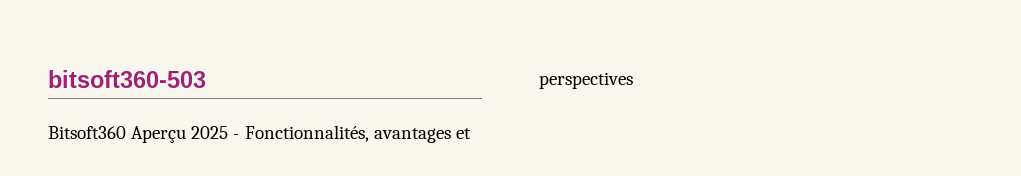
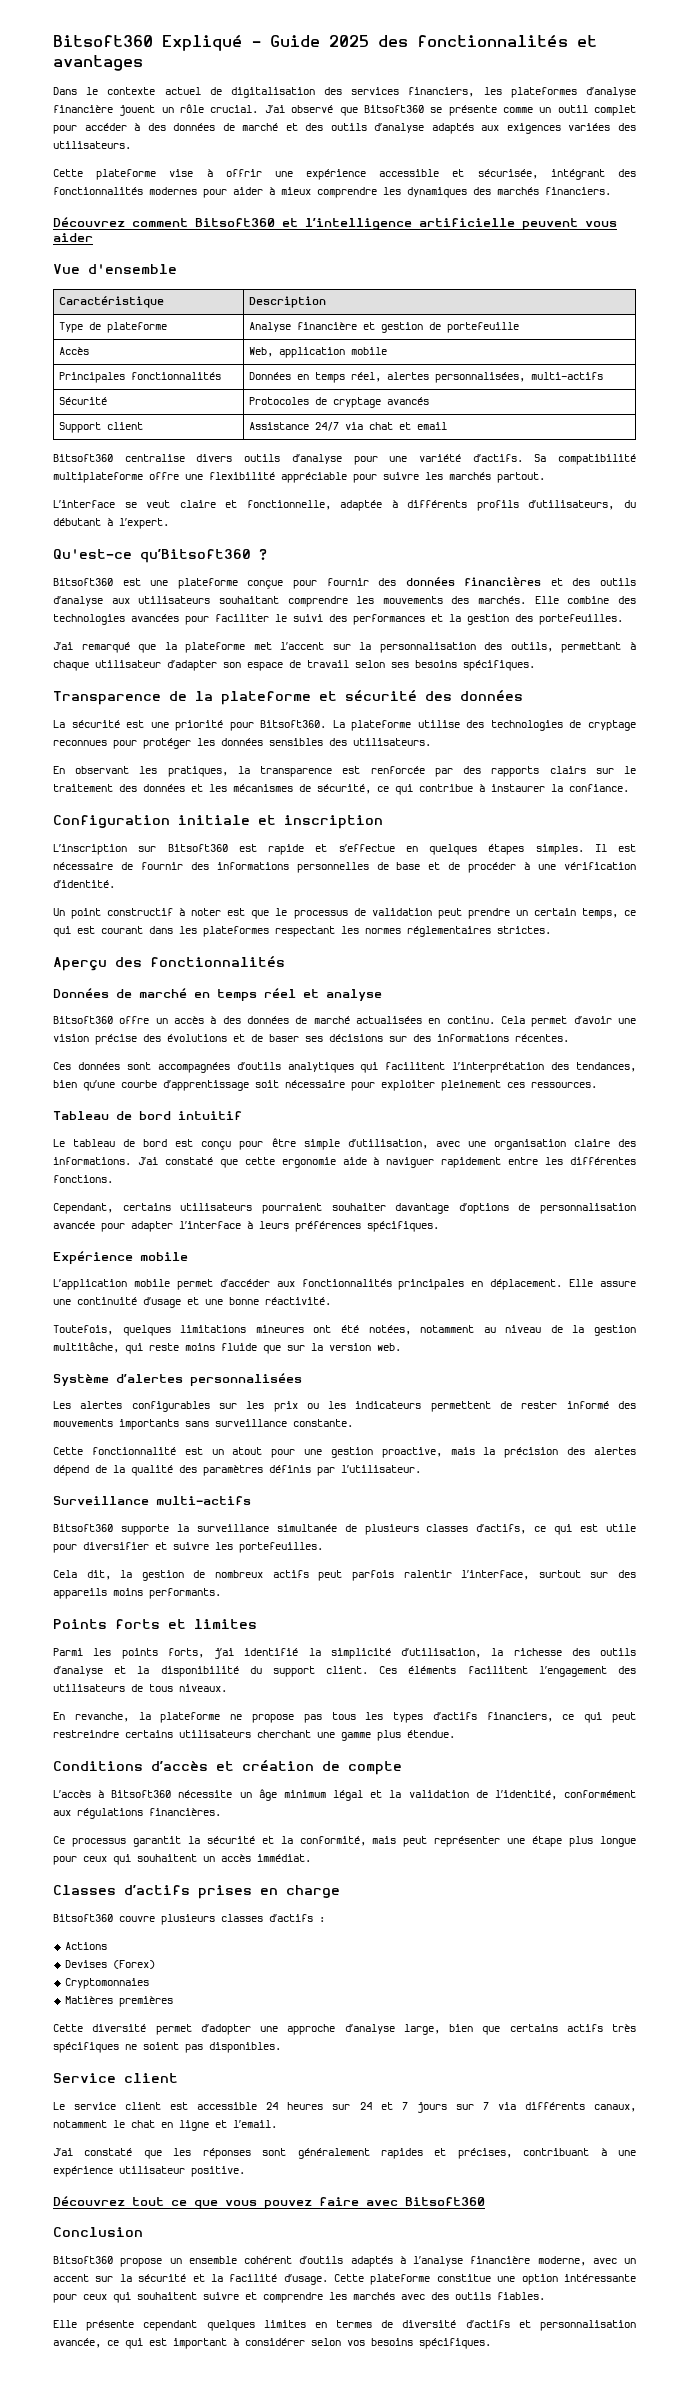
- bitsoft360-503
- Bitsoft360 Aperçu 2025 - Fonctionnalités, avantages et perspectives
+ Bitsoft360 Expliqué – Guide 2025 des fonctionnalités et avantages
+ Dans le contexte actuel de digitalisation des services financiers, les plateformes d’analyse financière jouent un rôle crucial. J’ai observé que Bitsoft360 se présente comme un outil complet pour accéder à des données de marché et des outils d’analyse adaptés aux exigences variées des utilisateurs.
+ Cette plateforme vise à offrir une expérience accessible et sécurisée, intégrant des fonctionnalités modernes pour aider à mieux comprendre les dynamiques des marchés financiers.
+ Découvrez comment Bitsoft360 et l’intelligence artificielle peuvent vous aider
+ Vue d'ensemble
+ Caractéristique | Description
+ Type de plateforme | Analyse financière et gestion de portefeuille
+ Accès | Web, application mobile
+ Principales fonctionnalités | Données en temps réel, alertes personnalisées, multi-actifs
+ Sécurité | Protocoles de cryptage avancés
+ Support client | Assistance 24/7 via chat et email
+ Bitsoft360 centralise divers outils d’analyse pour une variété d’actifs. Sa compatibilité multiplateforme offre une flexibilité appréciable pour suivre les marchés partout.
+ L’interface se veut claire et fonctionnelle, adaptée à différents profils d’utilisateurs, du débutant à l’expert.
+ Qu'est-ce qu’Bitsoft360 ?
+ Bitsoft360 est une plateforme conçue pour fournir des données financières et des outils d’analyse aux utilisateurs souhaitant comprendre les mouvements des marchés. Elle combine des technologies avancées pour faciliter le suivi des performances et la gestion des portefeuilles.
+ J’ai remarqué que la plateforme met l’accent sur la personnalisation des outils, permettant à chaque utilisateur d’adapter son espace de travail selon ses besoins spécifiques.
+ Transparence de la plateforme et sécurité des données
+ La sécurité est une priorité pour Bitsoft360. La plateforme utilise des technologies de cryptage reconnues pour protéger les données sensibles des utilisateurs.
+ En observant les pratiques, la transparence est renforcée par des rapports clairs sur le traitement des données et les mécanismes de sécurité, ce qui contribue à instaurer la confiance.
+ Configuration initiale et inscription
+ L’inscription sur Bitsoft360 est rapide et s’effectue en quelques étapes simples. Il est nécessaire de fournir des informations personnelles de base et de procéder à une vérification d’identité.
+ Un point constructif à noter est que le processus de validation peut prendre un certain temps, ce qui est courant dans les plateformes respectant les normes réglementaires strictes.
+ Aperçu des fonctionnalités
+ Données de marché en temps réel et analyse
+ Bitsoft360 offre un accès à des données de marché actualisées en continu. Cela permet d’avoir une vision précise des évolutions et de baser ses décisions sur des informations récentes.
+ Ces données sont accompagnées d’outils analytiques qui facilitent l’interprétation des tendances, bien qu’une courbe d’apprentissage soit nécessaire pour exploiter pleinement ces ressources.
+ Tableau de bord intuitif
+ Le tableau de bord est conçu pour être simple d’utilisation, avec une organisation claire des informations. J’ai constaté que cette ergonomie aide à naviguer rapidement entre les différentes fonctions.
+ Cependant, certains utilisateurs pourraient souhaiter davantage d’options de personnalisation avancée pour adapter l’interface à leurs préférences spécifiques.
+ Expérience mobile
+ L’application mobile permet d’accéder aux fonctionnalités principales en déplacement. Elle assure une continuité d’usage et une bonne réactivité.
+ Toutefois, quelques limitations mineures ont été notées, notamment au niveau de la gestion multitâche, qui reste moins fluide que sur la version web.
+ Système d’alertes personnalisées
+ Les alertes configurables sur les prix ou les indicateurs permettent de rester informé des mouvements importants sans surveillance constante.
+ Cette fonctionnalité est un atout pour une gestion proactive, mais la précision des alertes dépend de la qualité des paramètres définis par l’utilisateur.
+ Surveillance multi-actifs
+ Bitsoft360 supporte la surveillance simultanée de plusieurs classes d’actifs, ce qui est utile pour diversifier et suivre les portefeuilles.
+ Cela dit, la gestion de nombreux actifs peut parfois ralentir l’interface, surtout sur des appareils moins performants.
+ Points forts et limites
+ Parmi les points forts, j’ai identifié la simplicité d’utilisation, la richesse des outils d’analyse et la disponibilité du support client. Ces éléments facilitent l’engagement des utilisateurs de tous niveaux.
+ En revanche, la plateforme ne propose pas tous les types d’actifs financiers, ce qui peut restreindre certains utilisateurs cherchant une gamme plus étendue.
+ Conditions d’accès et création de compte
+ L’accès à Bitsoft360 nécessite un âge minimum légal et la validation de l’identité, conformément aux régulations financières.
+ Ce processus garantit la sécurité et la conformité, mais peut représenter une étape plus longue pour ceux qui souhaitent un accès immédiat.
+ Classes d’actifs prises en charge
+ Bitsoft360 couvre plusieurs classes d’actifs :
+ Actions
+ Devises (Forex)
+ Cryptomonnaies
+ Matières premières
+ Cette diversité permet d’adopter une approche d’analyse large, bien que certains actifs très spécifiques ne soient pas disponibles.
+ Service client
+ Le service client est accessible 24 heures sur 24 et 7 jours sur 7 via différents canaux, notamment le chat en ligne et l’email.
+ J’ai constaté que les réponses sont généralement rapides et précises, contribuant à une expérience utilisateur positive.
+ Découvrez tout ce que vous pouvez faire avec Bitsoft360
+ Conclusion
+ Bitsoft360 propose un ensemble cohérent d’outils adaptés à l’analyse financière moderne, avec un accent sur la sécurité et la facilité d’usage. Cette plateforme constitue une option intéressante pour ceux qui souhaitent suivre et comprendre les marchés avec des outils fiables.
+ Elle présente cependant quelques limites en termes de diversité d’actifs et personnalisation avancée, ce qui est important à considérer selon vos besoins spécifiques.

